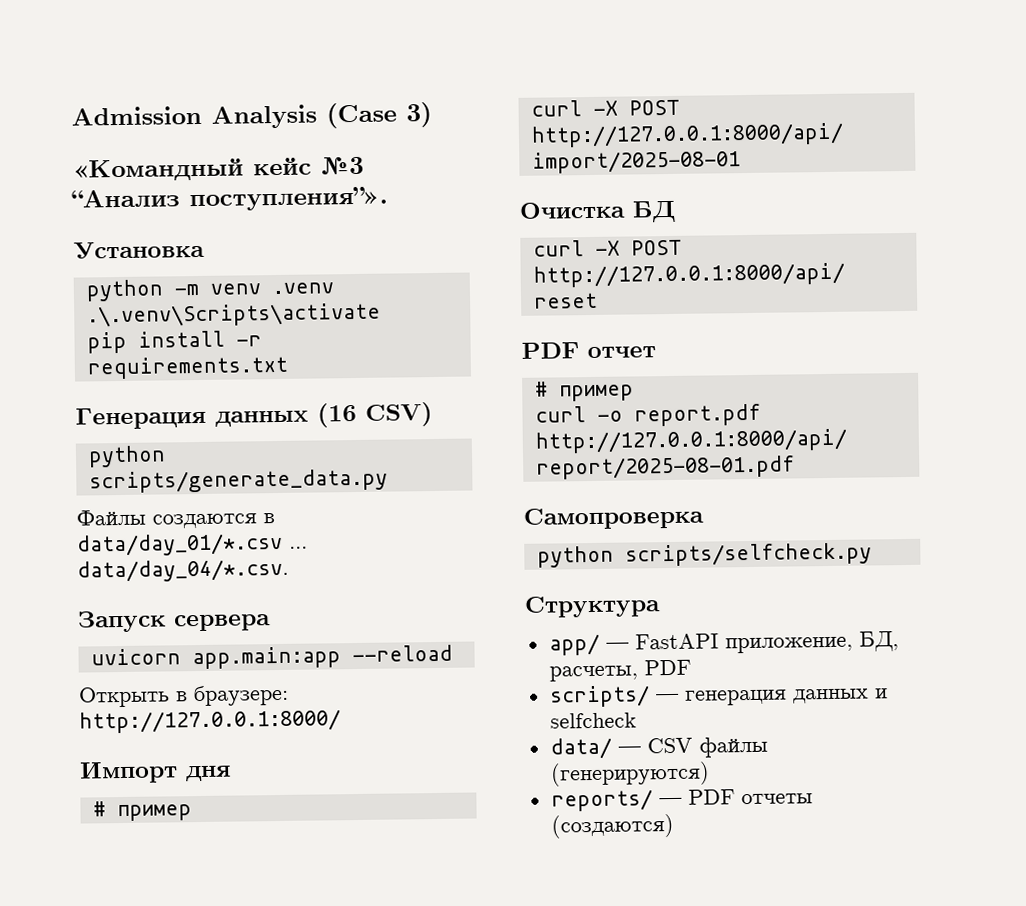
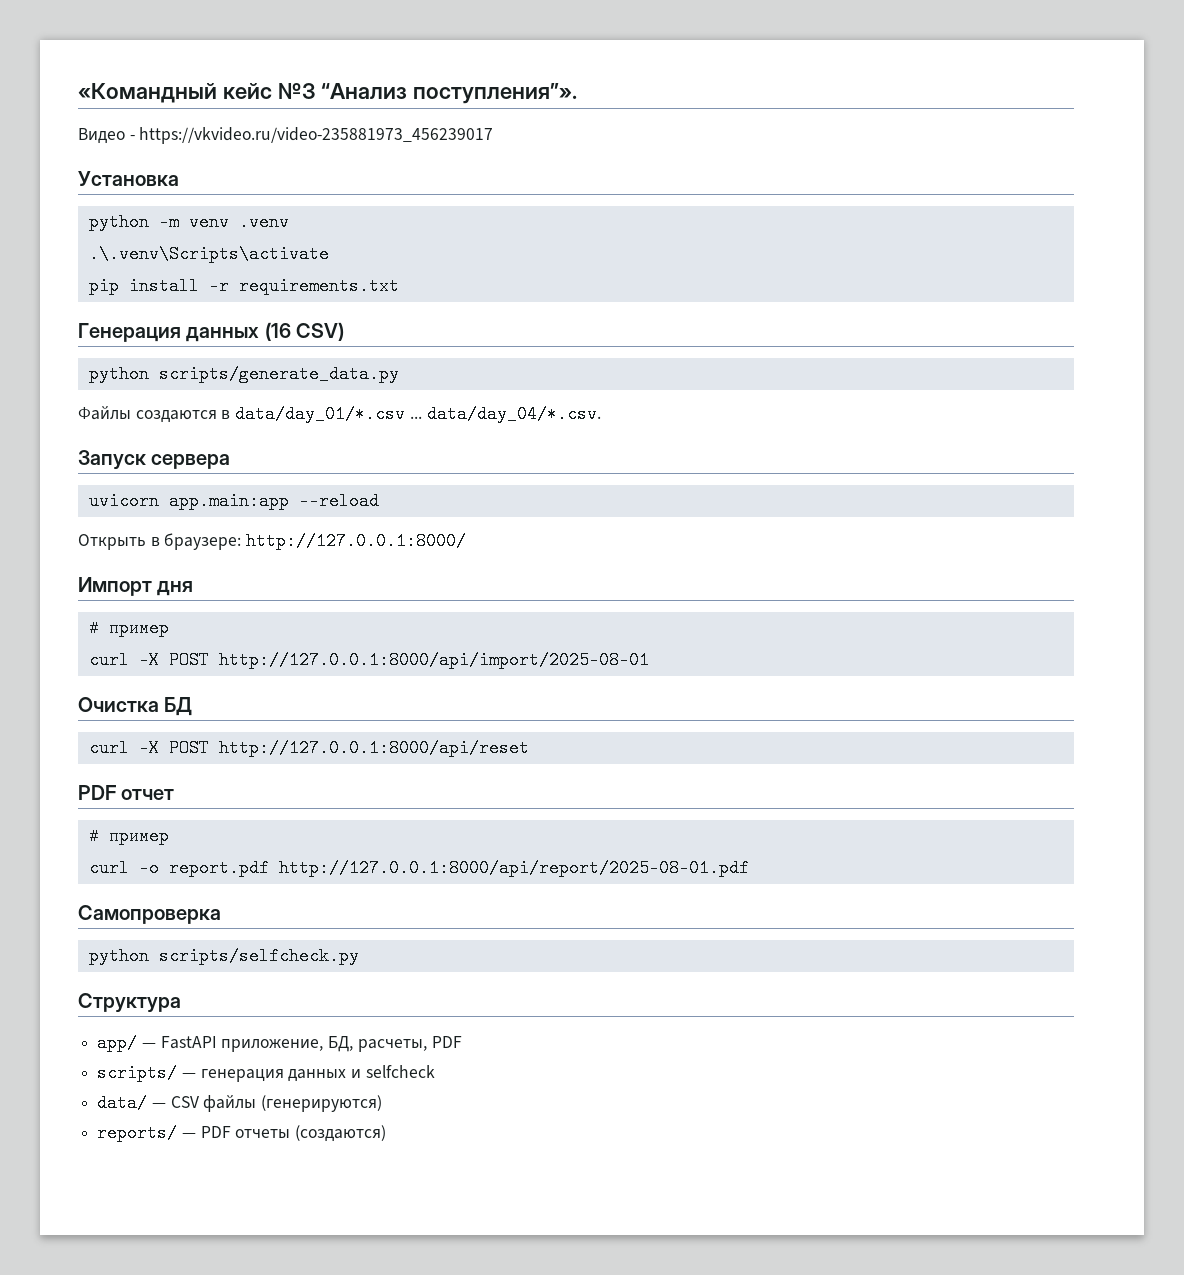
- Admission Analysis (Case 3)
+ Видео - https://vkvideo.ru/video-235881973_456239017

